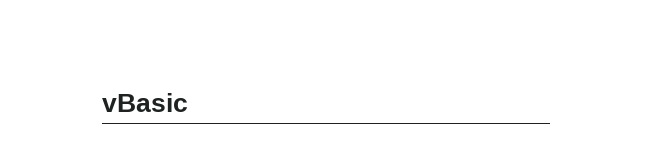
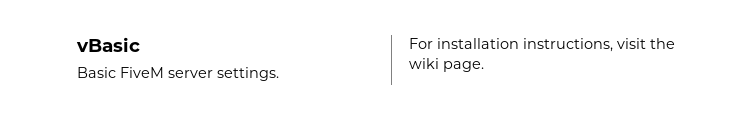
+ Basic FiveM server settings.
+ For installation instructions, visit the wiki page.

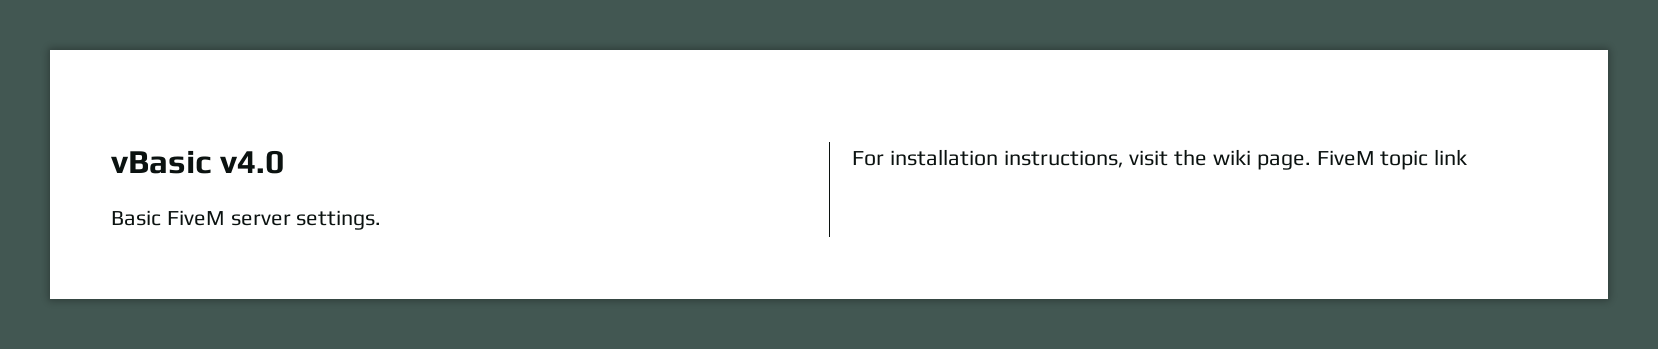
- vBasic
+ vBasic v4.0
+ FiveM topic link

